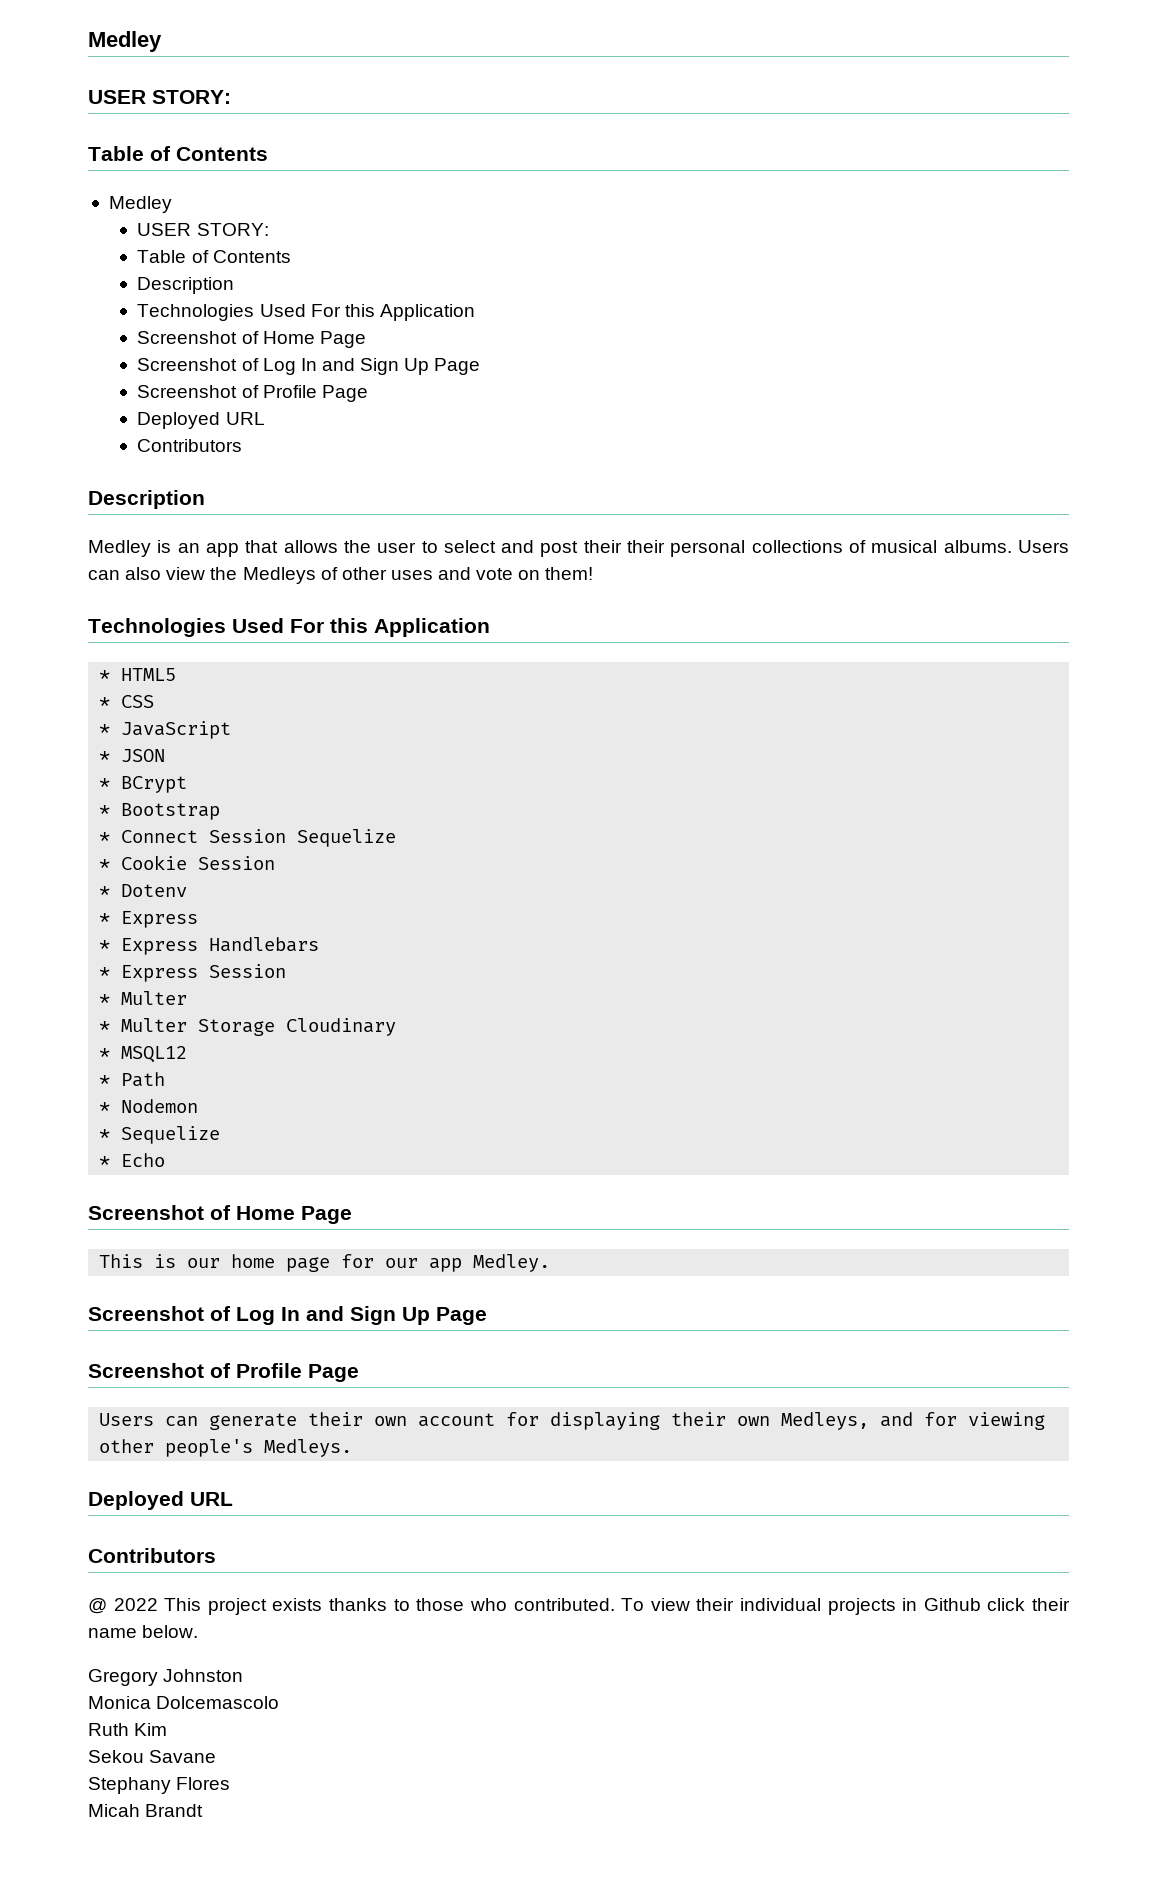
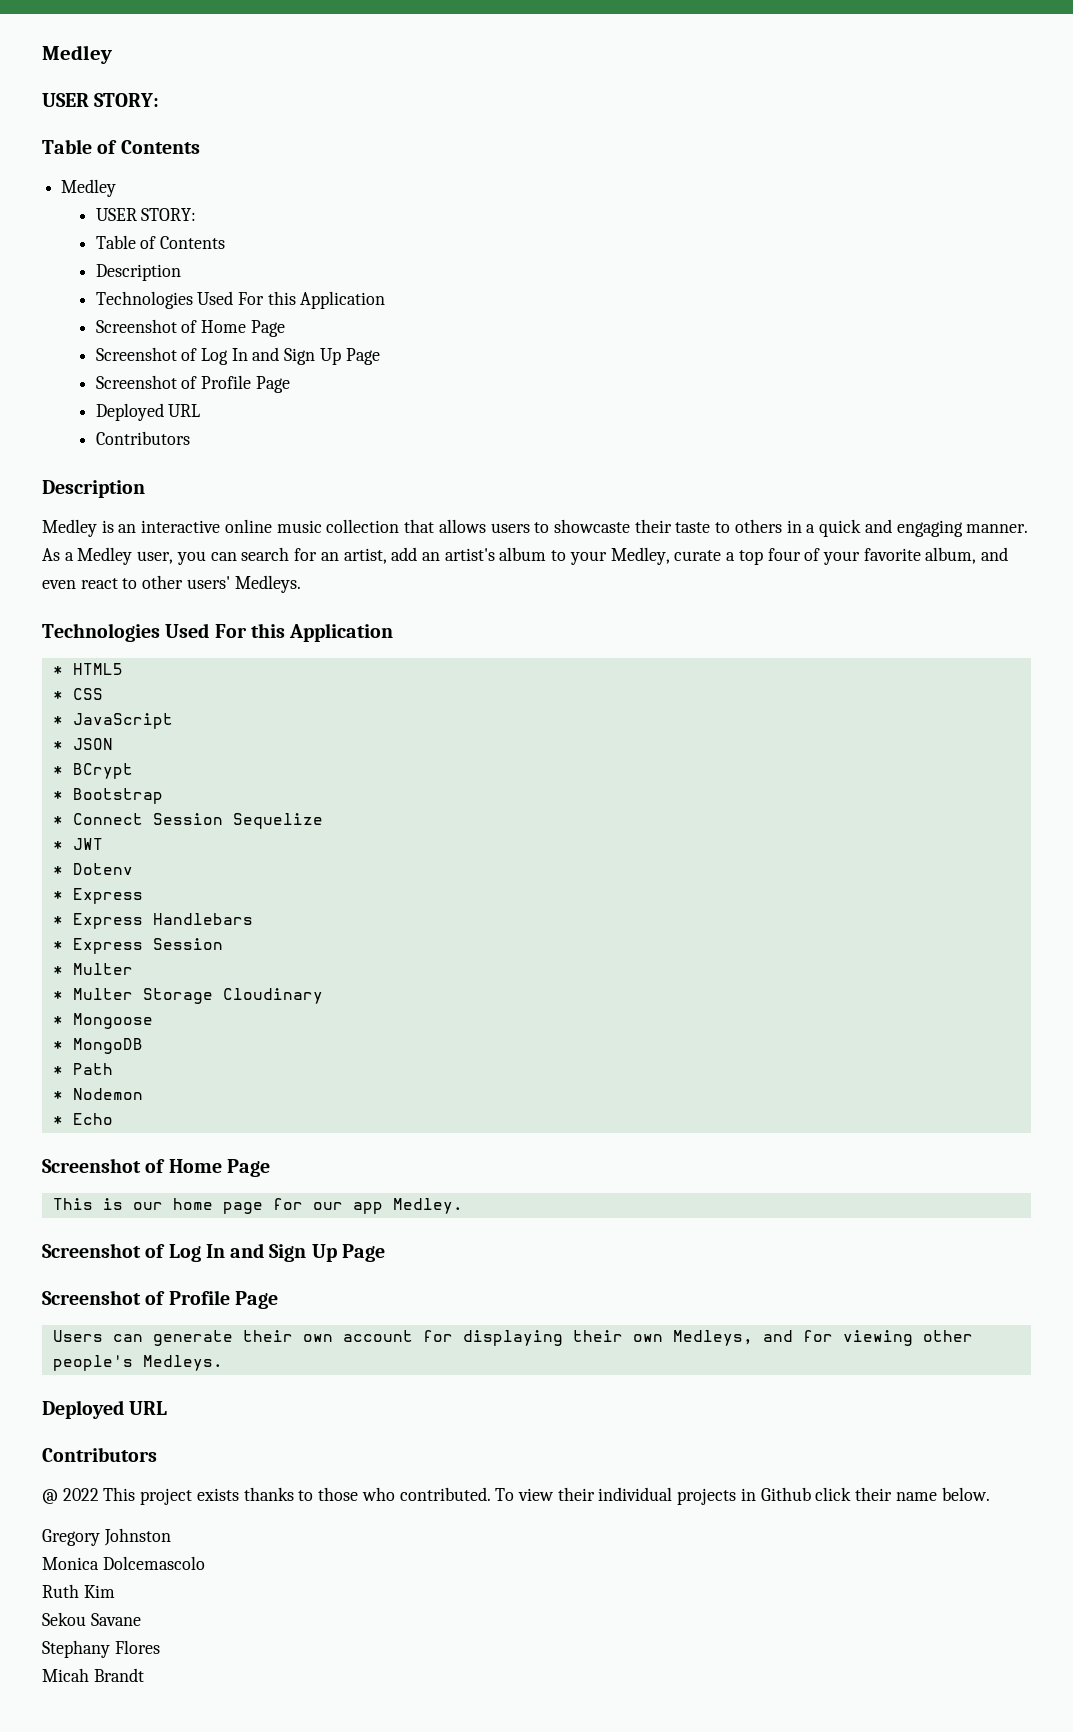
- Medley is an app that allows the user to select and post their their personal collections of musical albums. Users can also view the Medleys of other uses and vote on them!
+ Medley is an interactive online music collection that allows users to showcaste their taste to others in a quick and engaging manner. As a Medley user, you can search for an artist, add an artist's album to your Medley, curate a top four of your favorite album, and even react to other users' Medleys.
- * Cookie Session
+ * JWT
- * MSQL12
+ * Mongoose
+ * MongoDB
- * Sequelize

